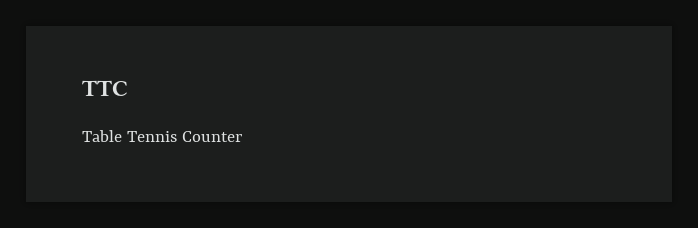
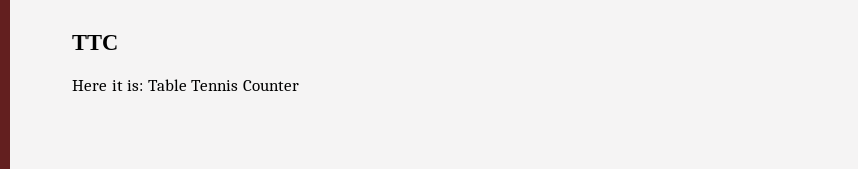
- Table Tennis Counter
+ Here it is: Table Tennis Counter

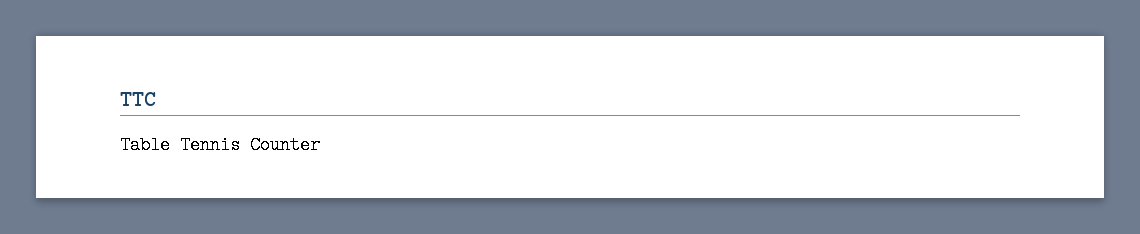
- Here it is: Table Tennis Counter
+ Table Tennis Counter

